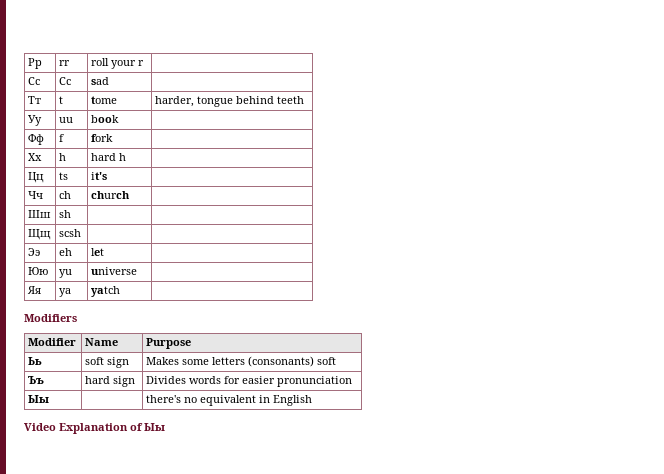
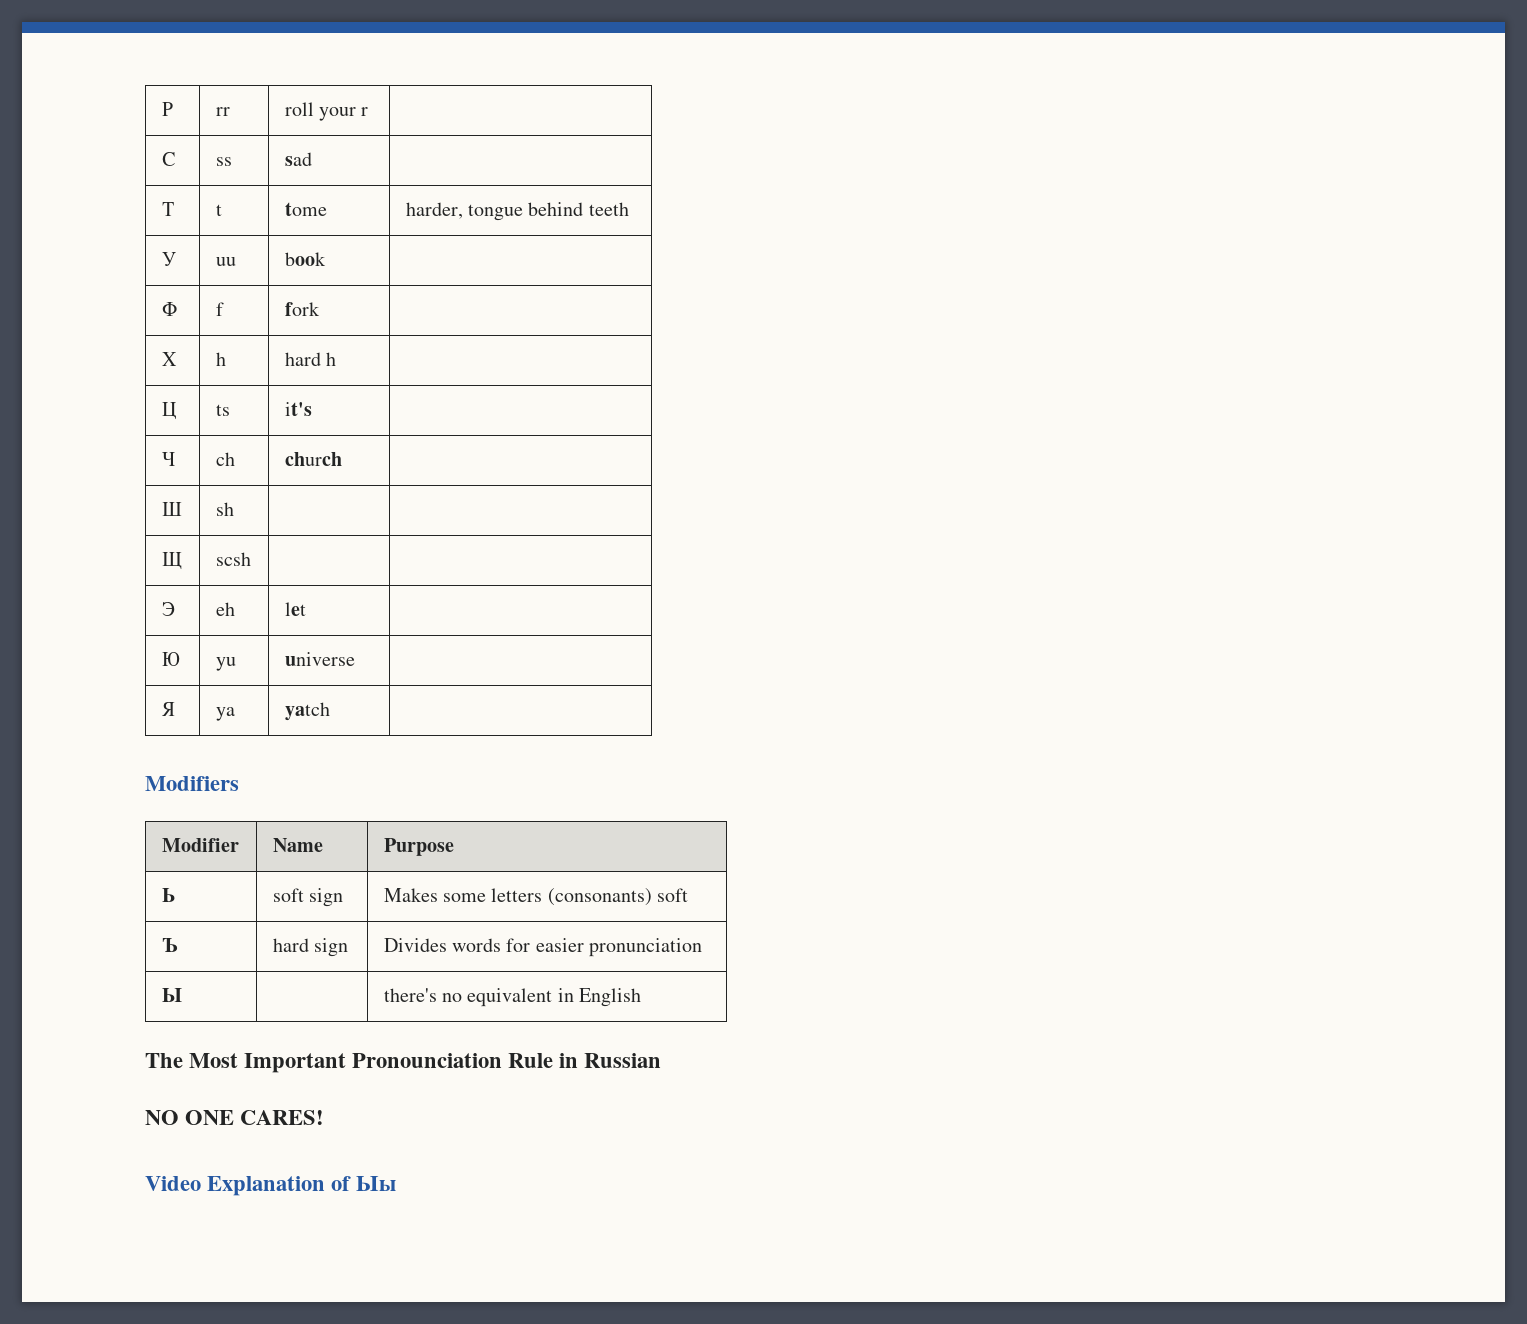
- Рр | rr | roll your r |
+ Р | rr | roll your r |
- Сс | Сс | sad |
+ С | ss | sad |
- Тт | t | tome | harder, tongue behind teeth
+ Т | t | tome | harder, tongue behind teeth
- Уу | uu | book |
+ У | uu | book |
- Фф | f | fork |
+ Ф | f | fork |
- Хх | h | hard h |
+ Х | h | hard h |
- Цц | ts | it's |
+ Ц | ts | it's |
- Чч | ch | church |
+ Ч | ch | church |
- Шш | sh | |
+ Ш | sh | |
- Щщ | scsh | |
+ Щ | scsh | |
- Ээ | eh | let |
+ Э | eh | let |
- Юю | yu | universe |
+ Ю | yu | universe |
- Яя | ya | yatch |
+ Я | ya | yatch |
- Ьь | soft sign | Makes some letters (consonants) soft
+ Ь | soft sign | Makes some letters (consonants) soft
- Ъъ | hard sign | Divides words for easier pronunciation
+ Ъ | hard sign | Divides words for easier pronunciation
- Ыы | | there's no equivalent in English
+ Ы | | there's no equivalent in English
+ The Most Important Pronounciation Rule in Russian
+ NO ONE CARES!

